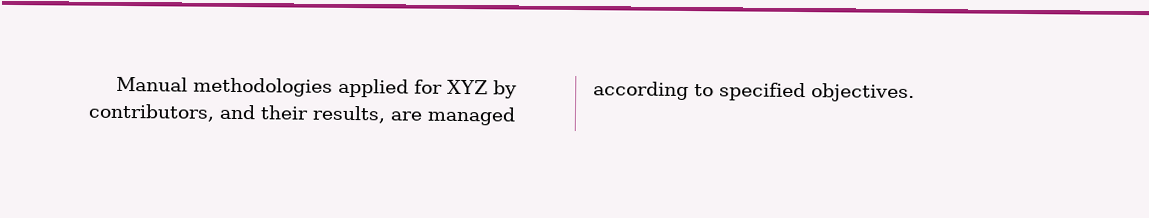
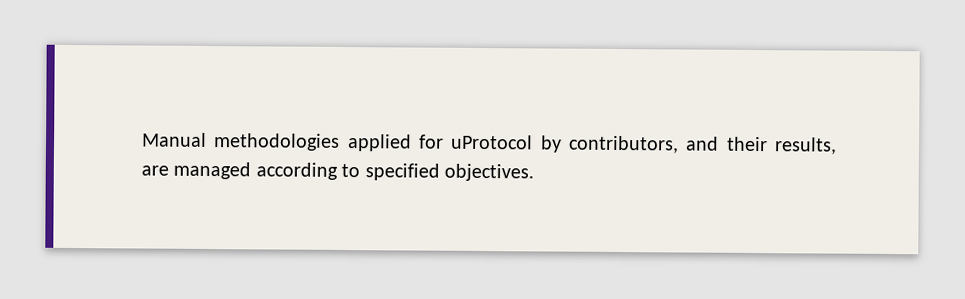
- Manual methodologies applied for XYZ by contributors, and their results, are managed according to specified objectives.
+ Manual methodologies applied for uProtocol by contributors, and their results, are managed according to specified objectives.

